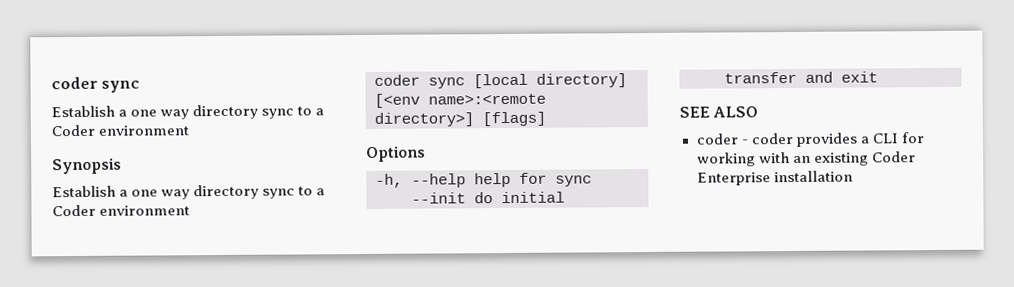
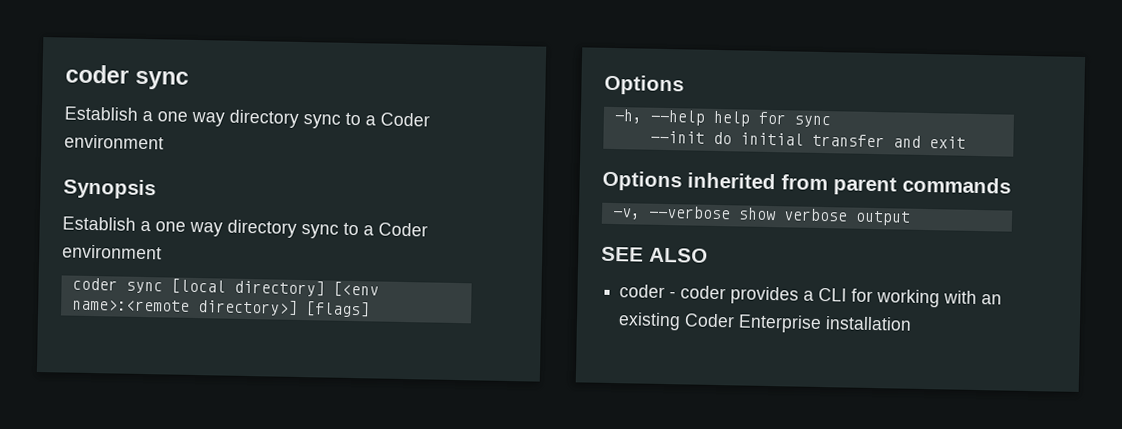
+ Options inherited from parent commands
+ -v, --verbose show verbose output

